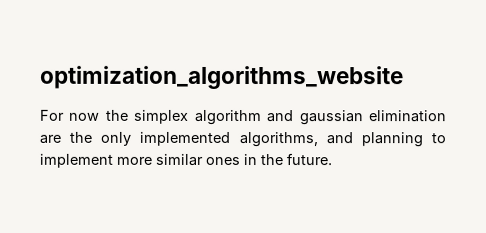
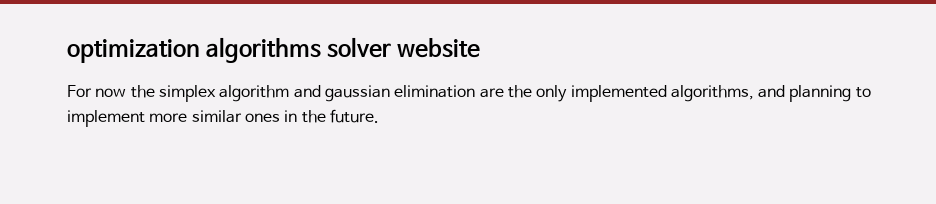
- optimization_algorithms_website
+ optimization algorithms solver website

